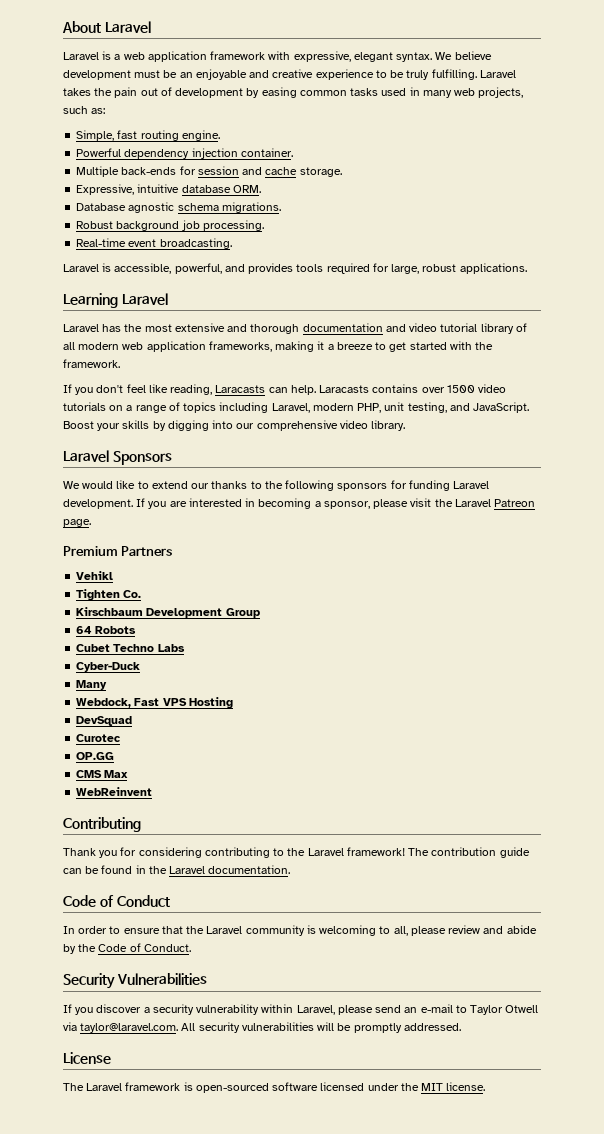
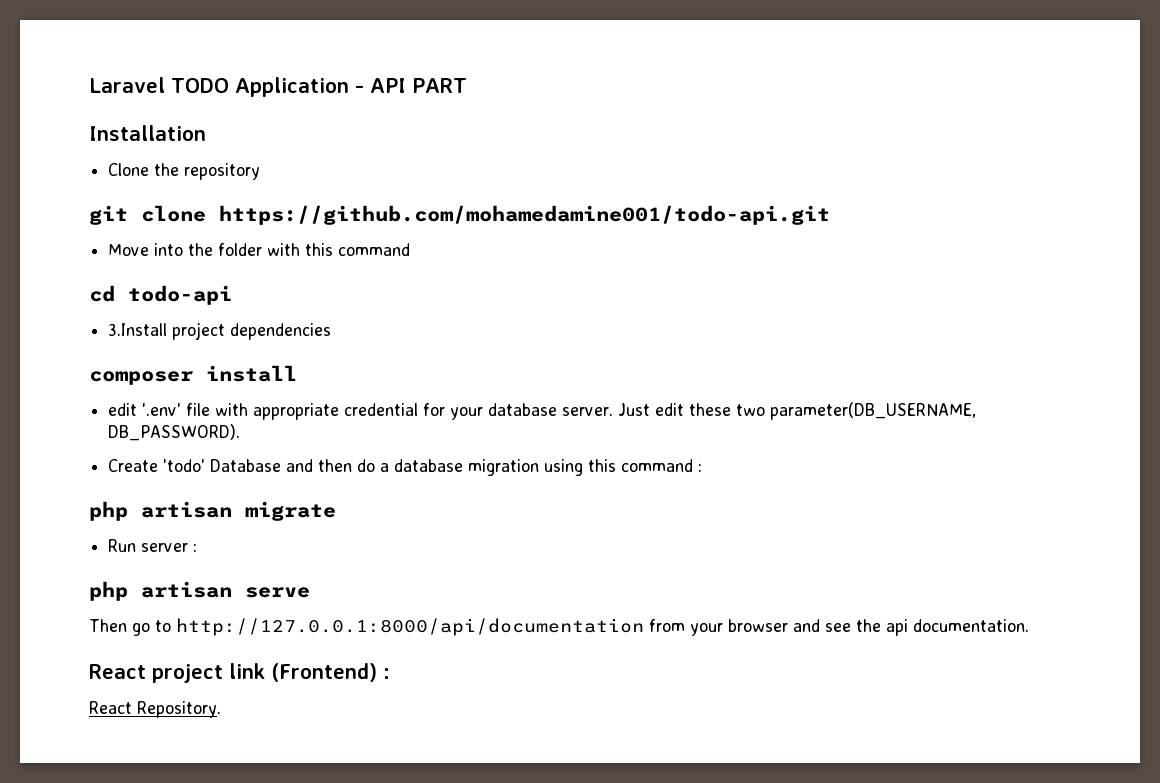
- About Laravel
- Laravel is a web application framework with expressive, elegant syntax. We believe development must be an enjoyable and creative experience to be truly fulfilling. Laravel takes the pain out of development by easing common tasks used in many web projects, such as:
- Simple, fast routing engine.
- Powerful dependency injection container.
- Multiple back-ends for session and cache storage.
- Expressive, intuitive database ORM.
- Database agnostic schema migrations.
- Robust background job processing.
- Real-time event broadcasting.
- Laravel is accessible, powerful, and provides tools required for large, robust applications.
- Learning Laravel
- Laravel has the most extensive and thorough documentation and video tutorial library of all modern web application frameworks, making it a breeze to get started with the framework.
- If you don't feel like reading, Laracasts can help. Laracasts contains over 1500 video tutorials on a range of topics including Laravel, modern PHP, unit testing, and JavaScript. Boost your skills by digging into our comprehensive video library.
- Laravel Sponsors
- We would like to extend our thanks to the following sponsors for funding Laravel development. If you are interested in becoming a sponsor, please visit the Laravel Patreon page.
- Premium Partners
- Vehikl
- Tighten Co.
- Kirschbaum Development Group
- 64 Robots
- Cubet Techno Labs
- Cyber-Duck
- Many
- Webdock, Fast VPS Hosting
- DevSquad
- Curotec
- OP.GG
- CMS Max
- WebReinvent
- Contributing
- Thank you for considering contributing to the Laravel framework! The contribution guide can be found in the Laravel documentation.
- Code of Conduct
- In order to ensure that the Laravel community is welcoming to all, please review and abide by the Code of Conduct.
- Security Vulnerabilities
- If you discover a security vulnerability within Laravel, please send an e-mail to Taylor Otwell via taylor@laravel.com. All security vulnerabilities will be promptly addressed.
- License
- The Laravel framework is open-sourced software licensed under the MIT license.
+ Laravel TODO Application - API PART
+ Installation
+ Clone the repository
+ git clone https://github.com/mohamedamine001/todo-api.git
+ Move into the folder with this command
+ cd todo-api
+ 3.Install project dependencies
+ composer install
+ edit '.env' file with appropriate credential for your database server. Just edit these two parameter(DB_USERNAME, DB_PASSWORD).
+ Create 'todo' Database and then do a database migration using this command :
+ php artisan migrate
+ Run server :
+ php artisan serve
+ Then go to http://127.0.0.1:8000/api/documentation from your browser and see the api documentation.
+ React project link (Frontend) :
+ React Repository.

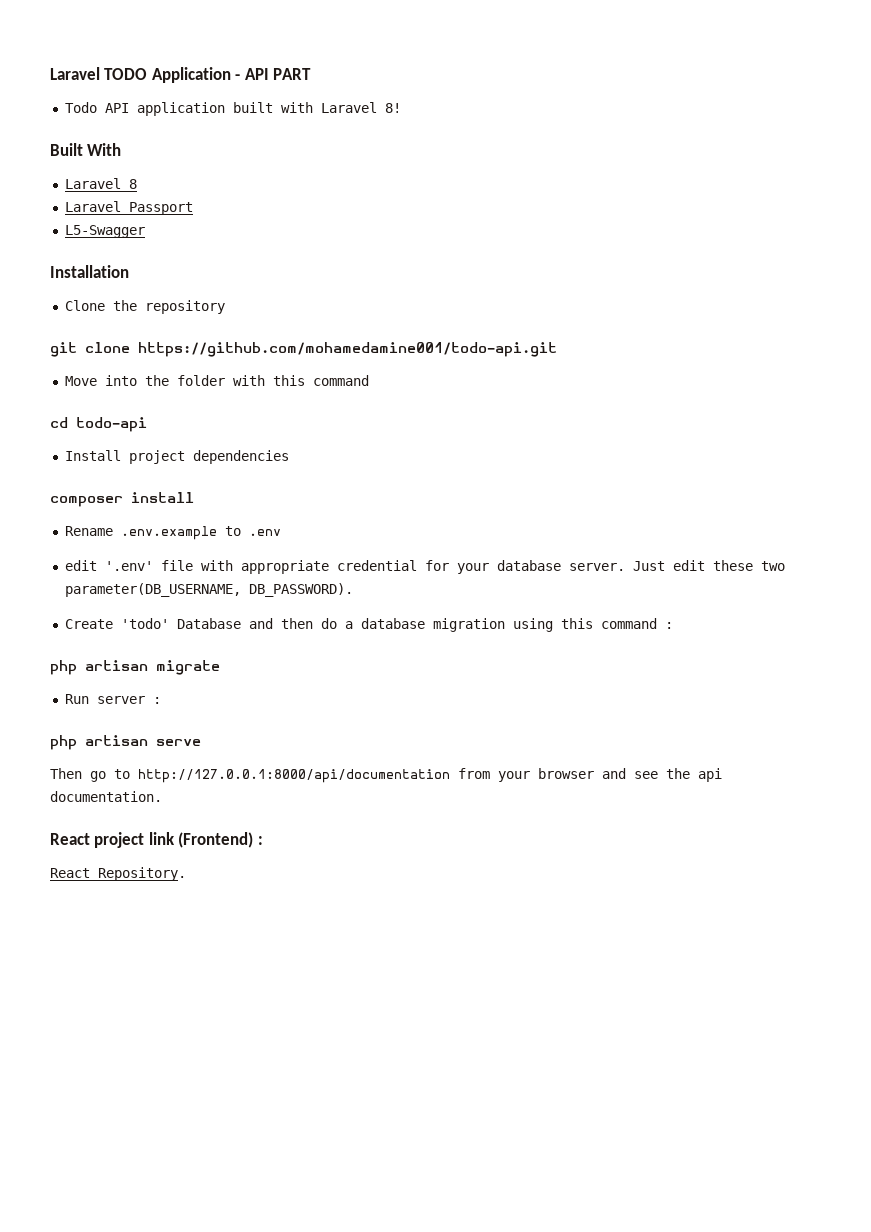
+ Todo API application built with Laravel 8!
+ Built With
+ Laravel 8
+ Laravel Passport
+ L5-Swagger
- 3.Install project dependencies
+ Install project dependencies
+ Rename .env.example to .env

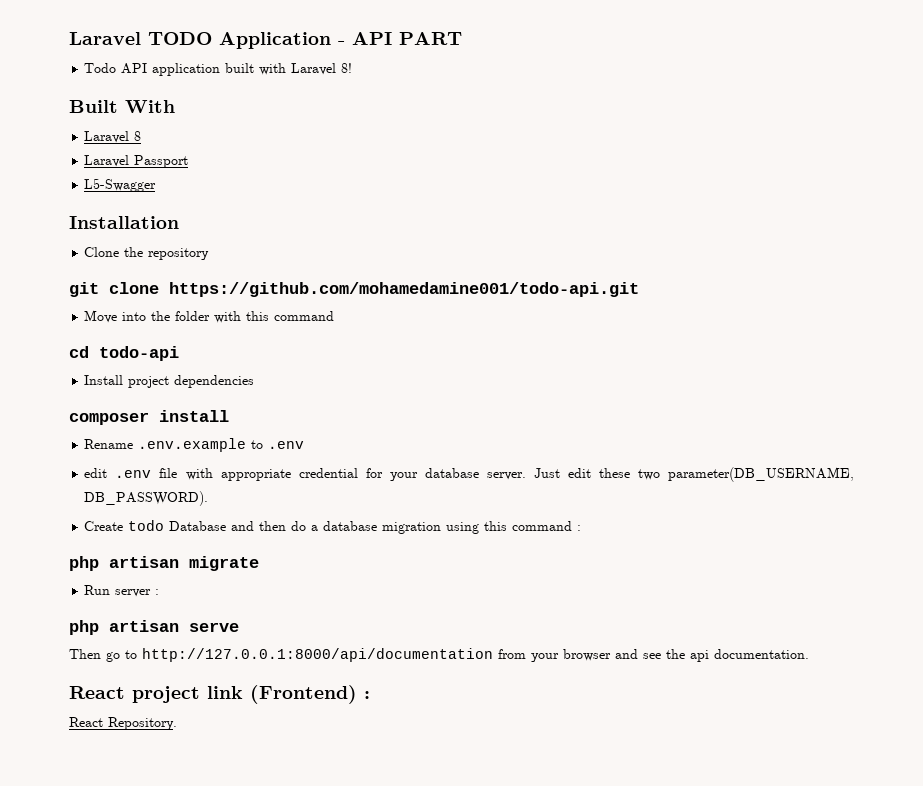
- edit '.env' file with appropriate credential for your database server.
+ edit .env file with appropriate credential for your database server.
- Create 'todo' Database and then do a database migration using this command :
+ Create todo Database and then do a database migration using this command :

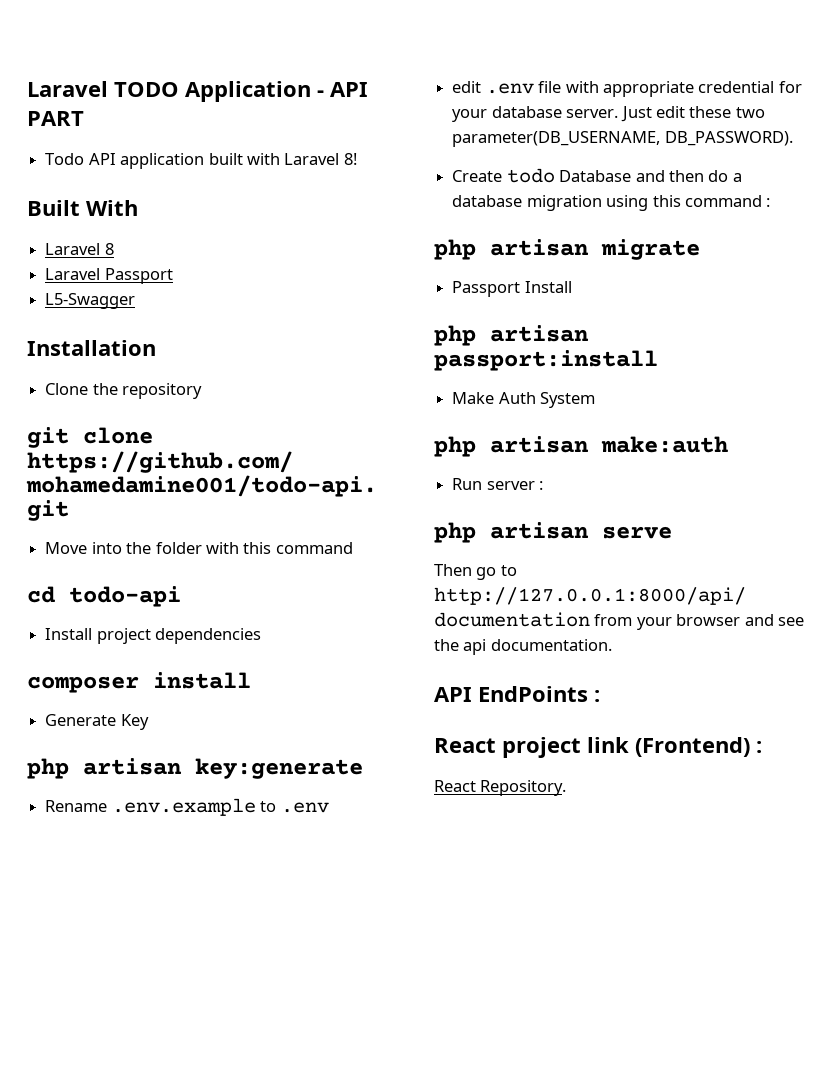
+ Generate Key
+ php artisan key:generate
+ Passport Install
+ php artisan passport:install
+ Make Auth System
+ php artisan make:auth
+ API EndPoints :

